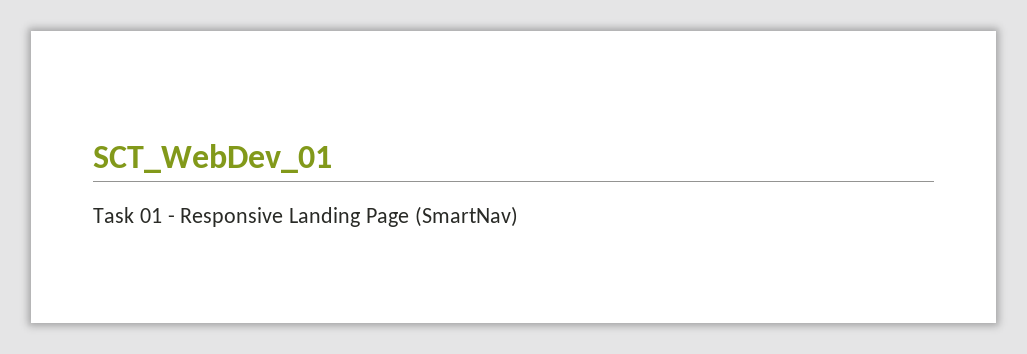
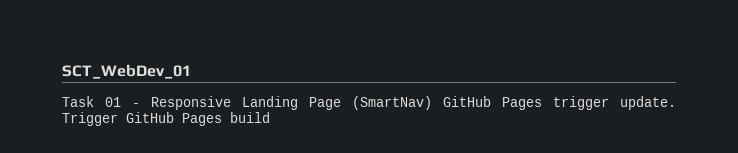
- Task 01 - Responsive Landing Page (SmartNav)
+ Task 01 - Responsive Landing Page (SmartNav) GitHub Pages trigger update. Trigger GitHub Pages build

